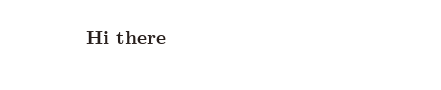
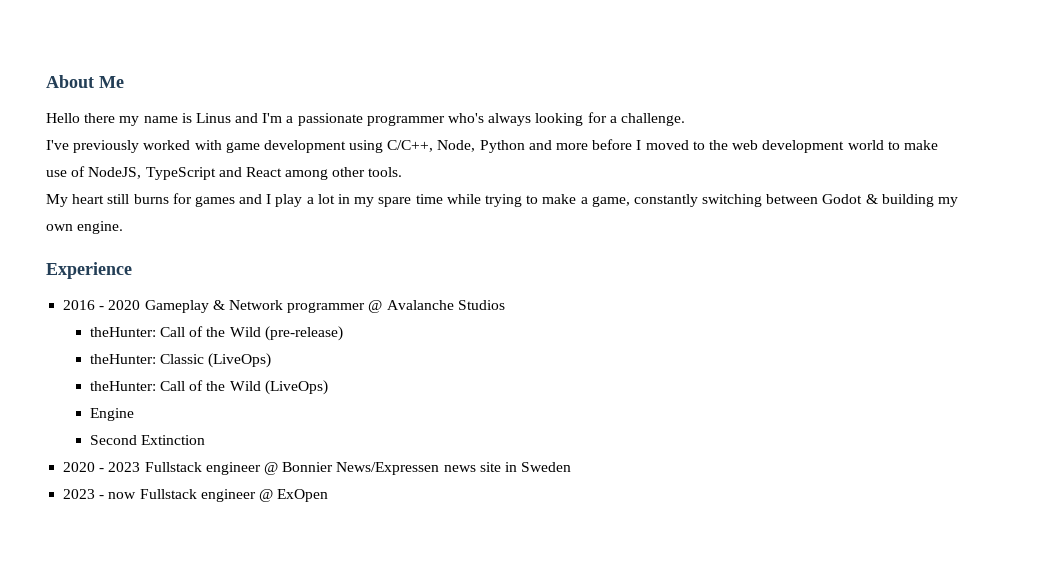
- Hi there
+ About Me
+ Hello there my name is Linus and I'm a passionate programmer who's always looking for a challenge.
+ I've previously worked with game development using C/C++, Node, Python and more before I moved to the web development world to make use of NodeJS, TypeScript and React among other tools.
+ My heart still burns for games and I play a lot in my spare time while trying to make a game, constantly switching between Godot & building my own engine.
+ Experience
+ 2016 - 2020 Gameplay & Network programmer @ Avalanche Studios
+ theHunter: Call of the Wild (pre-release)
+ theHunter: Classic (LiveOps)
+ theHunter: Call of the Wild (LiveOps)
+ Engine
+ Second Extinction
+ 2020 - 2023 Fullstack engineer @ Bonnier News/Expressen news site in Sweden
+ 2023 - now Fullstack engineer @ ExOpen

